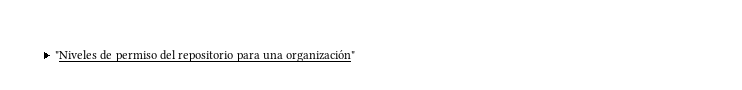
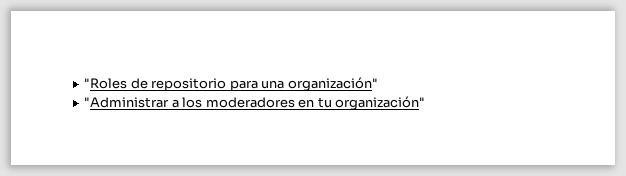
- "Niveles de permiso del repositorio para una organización"
+ "Roles de repositorio para una organización"
+ "Administrar a los moderadores en tu organización"

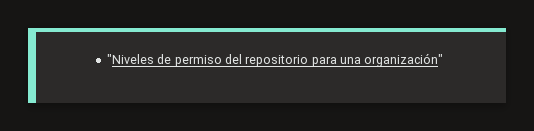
- "Roles de repositorio para una organización"
+ "Niveles de permiso del repositorio para una organización"
- "Administrar a los moderadores en tu organización"

